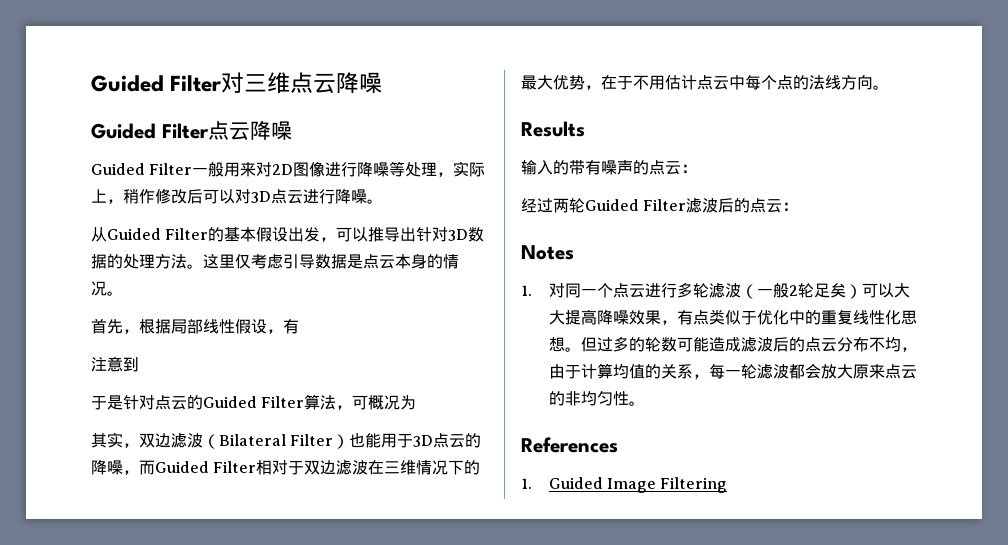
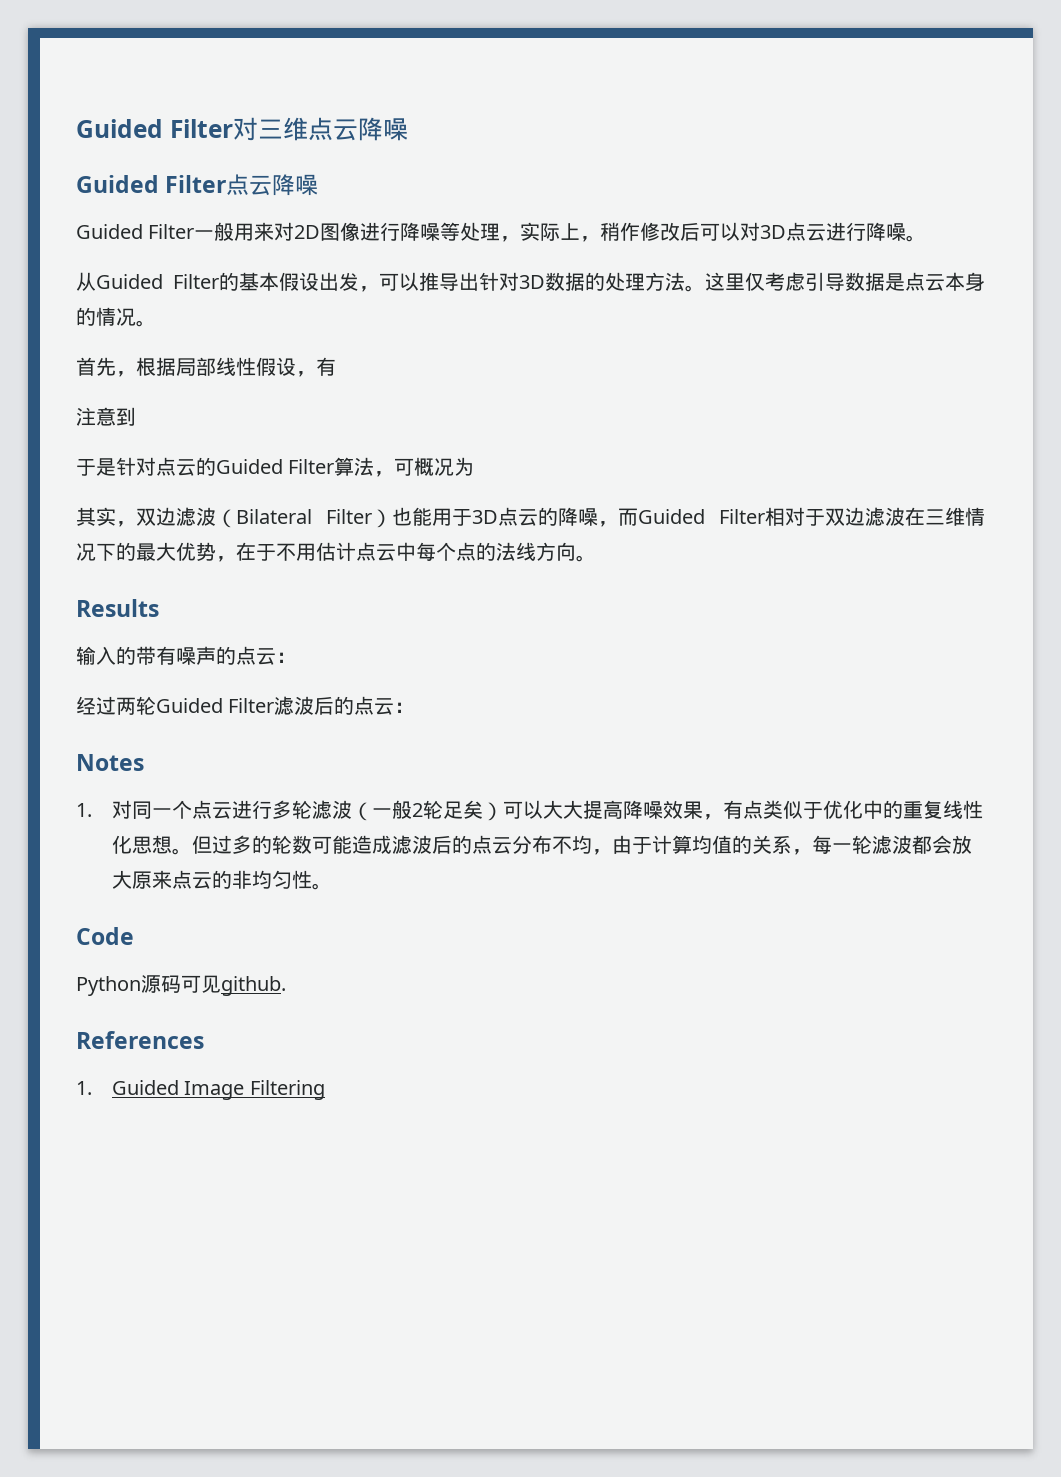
+ Code
+ Python源码可见github.

